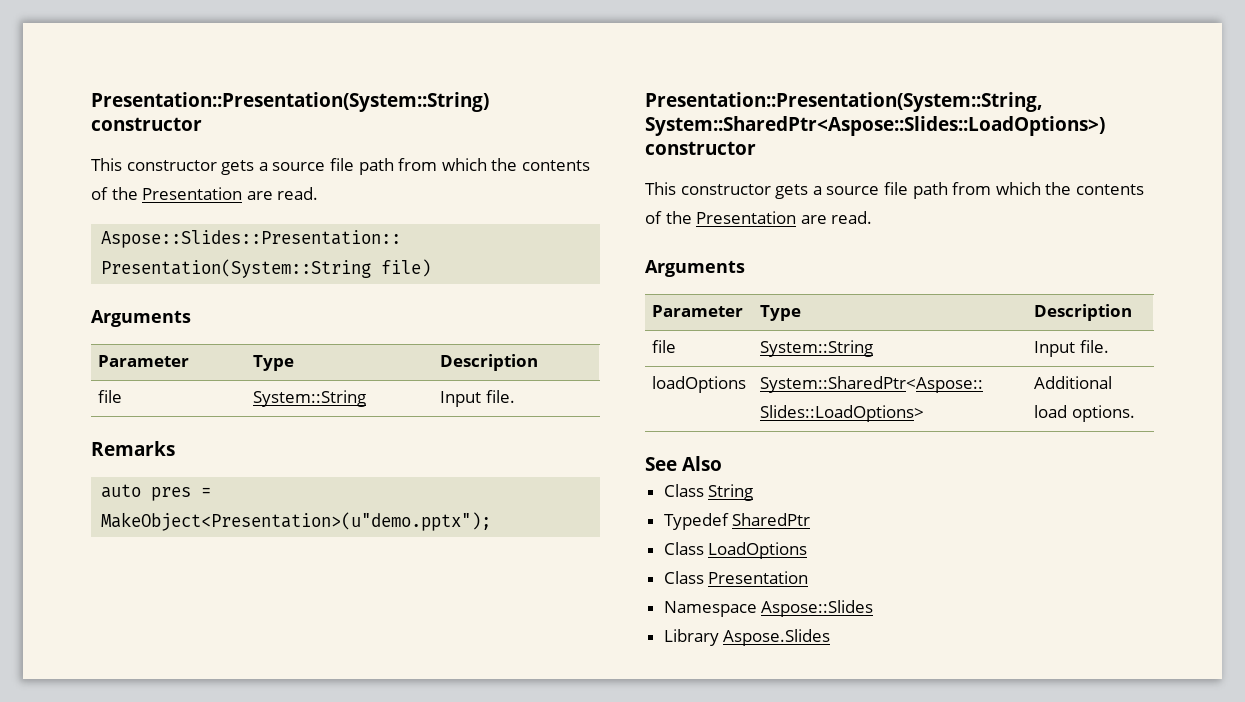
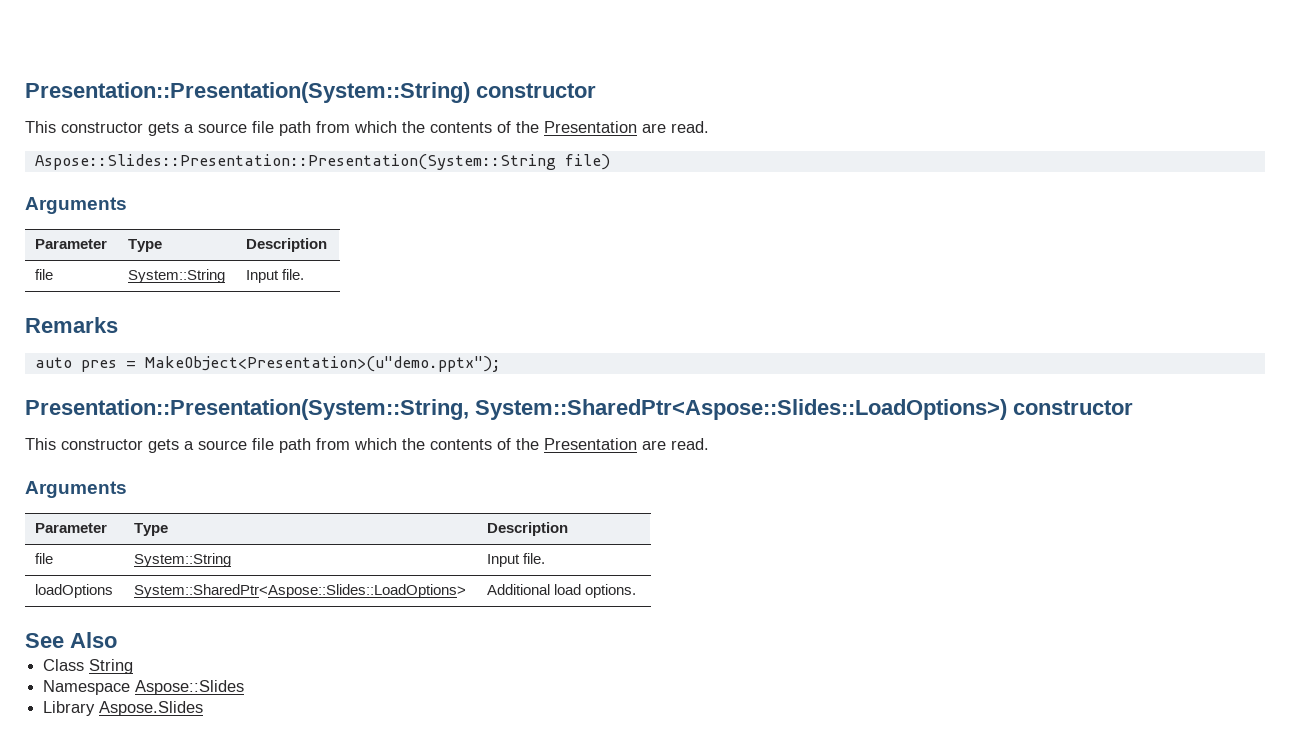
- Typedef SharedPtr
- Class LoadOptions
- Class Presentation

